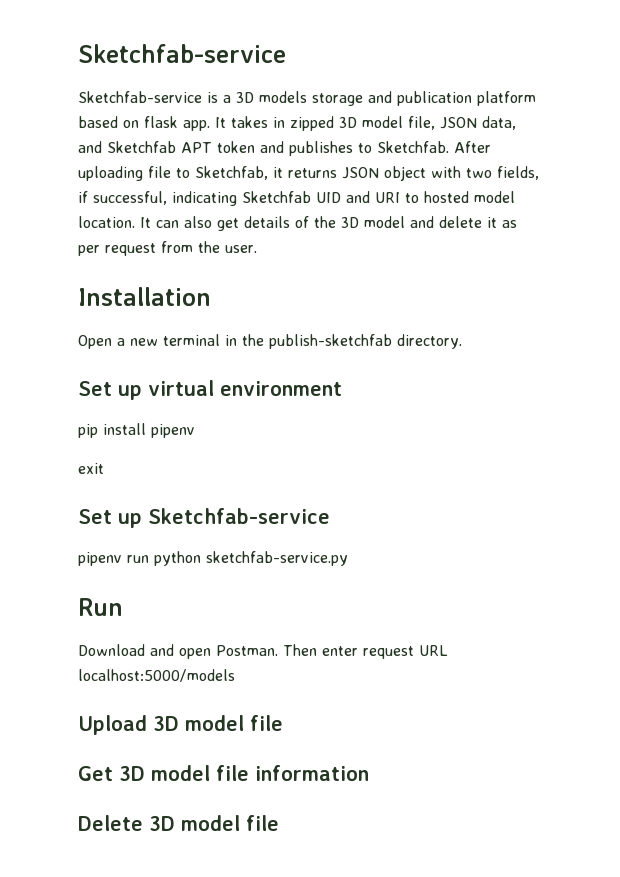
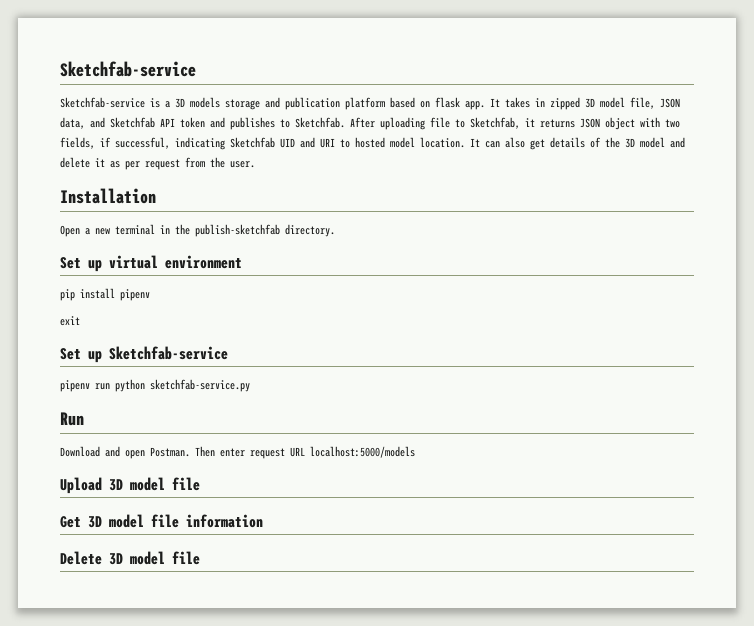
- It takes in zipped 3D model file, JSON data, and Sketchfab APT token and publishes to Sketchfab.
+ It takes in zipped 3D model file, JSON data, and Sketchfab API token and publishes to Sketchfab.

